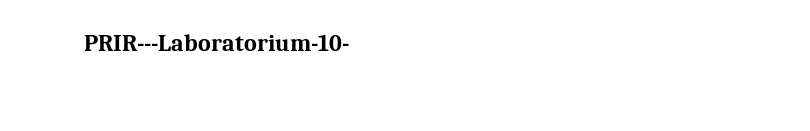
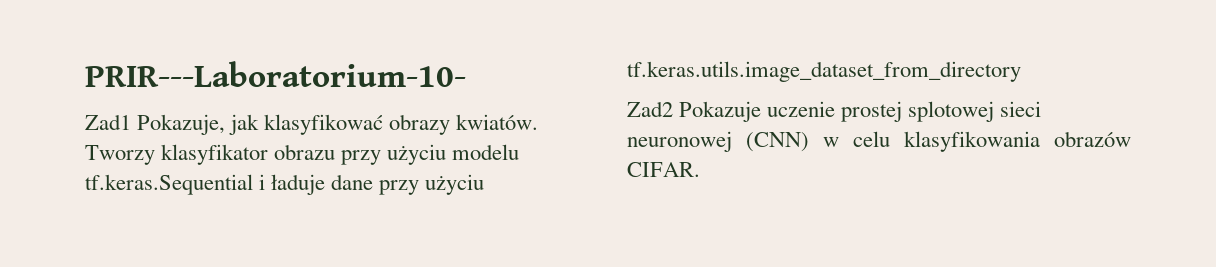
+ Zad1 Pokazuje, jak klasyfikować obrazy kwiatów. Tworzy klasyfikator obrazu przy użyciu modelu tf.keras.Sequential i ładuje dane przy użyciu tf.keras.utils.image_dataset_from_directory
+ Zad2 Pokazuje uczenie prostej splotowej sieci neuronowej (CNN) w celu klasyfikowania obrazów CIFAR.

